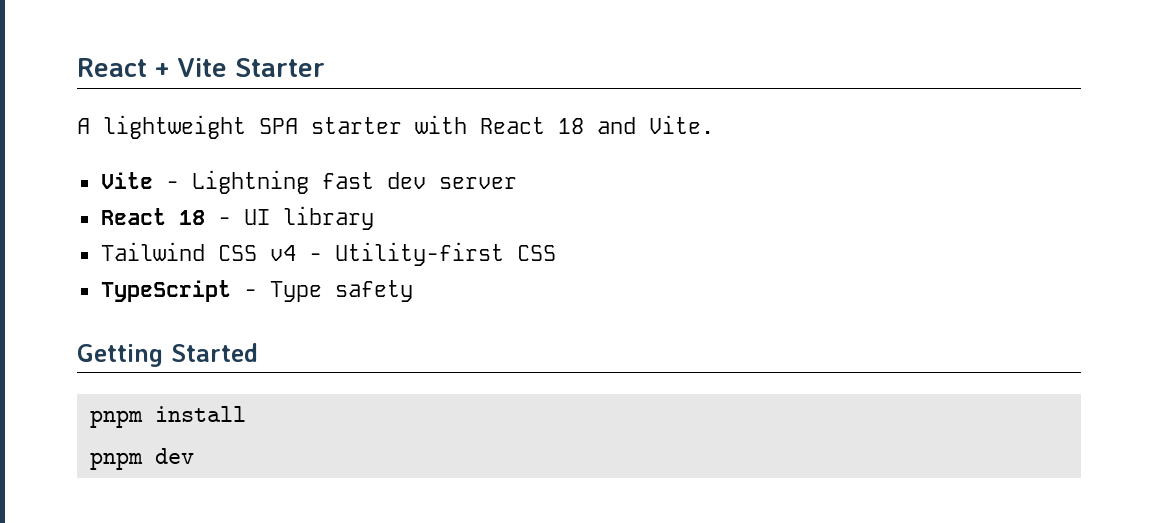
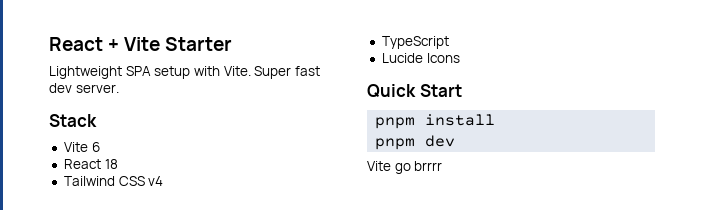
- A lightweight SPA starter with React 18 and Vite.
- Vite - Lightning fast dev server
- React 18 - UI library
+ Lightweight SPA setup with Vite. Super fast dev server.
+ Stack
+ Vite 6
+ React 18
- Tailwind CSS v4 - Utility-first CSS
- TypeScript - Type safety
- Getting Started
+ Tailwind CSS v4
+ TypeScript
+ Lucide Icons
+ Quick Start
+ Vite go brrrr

